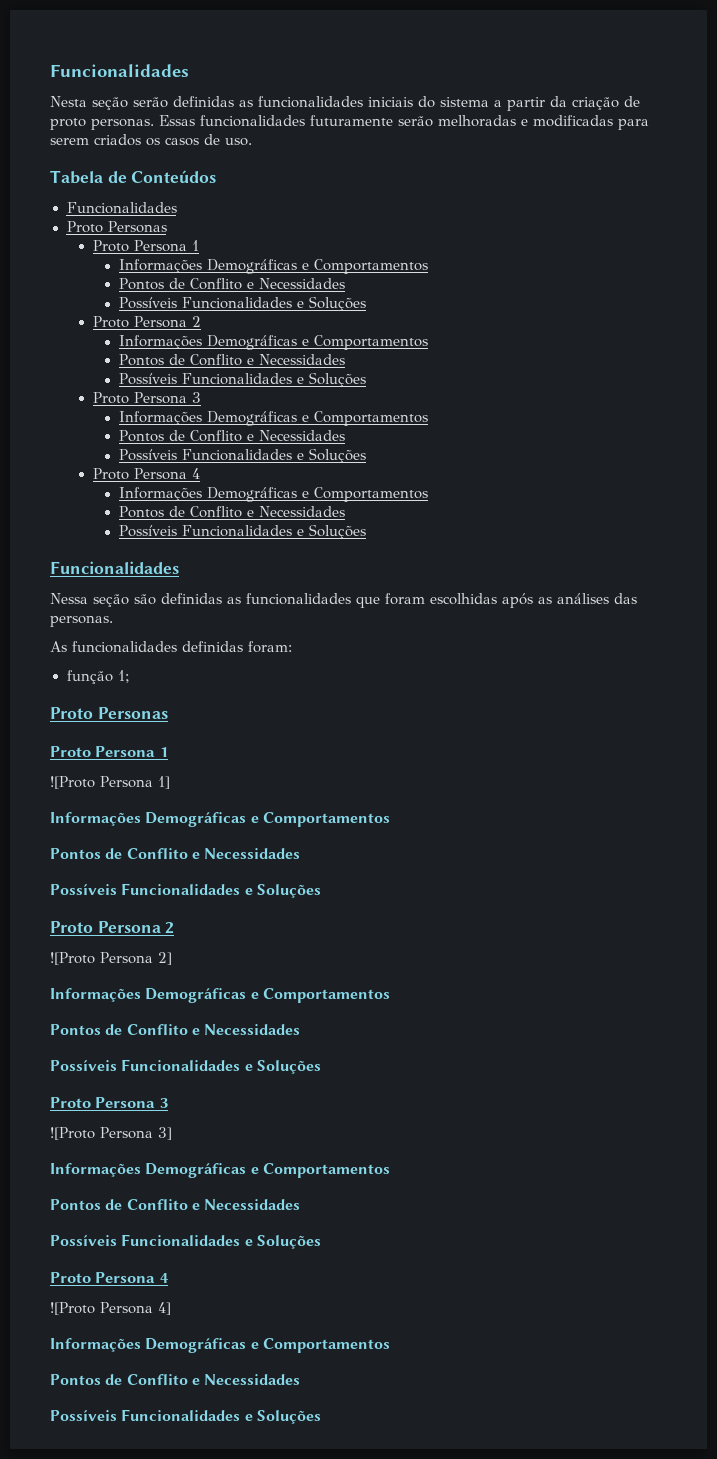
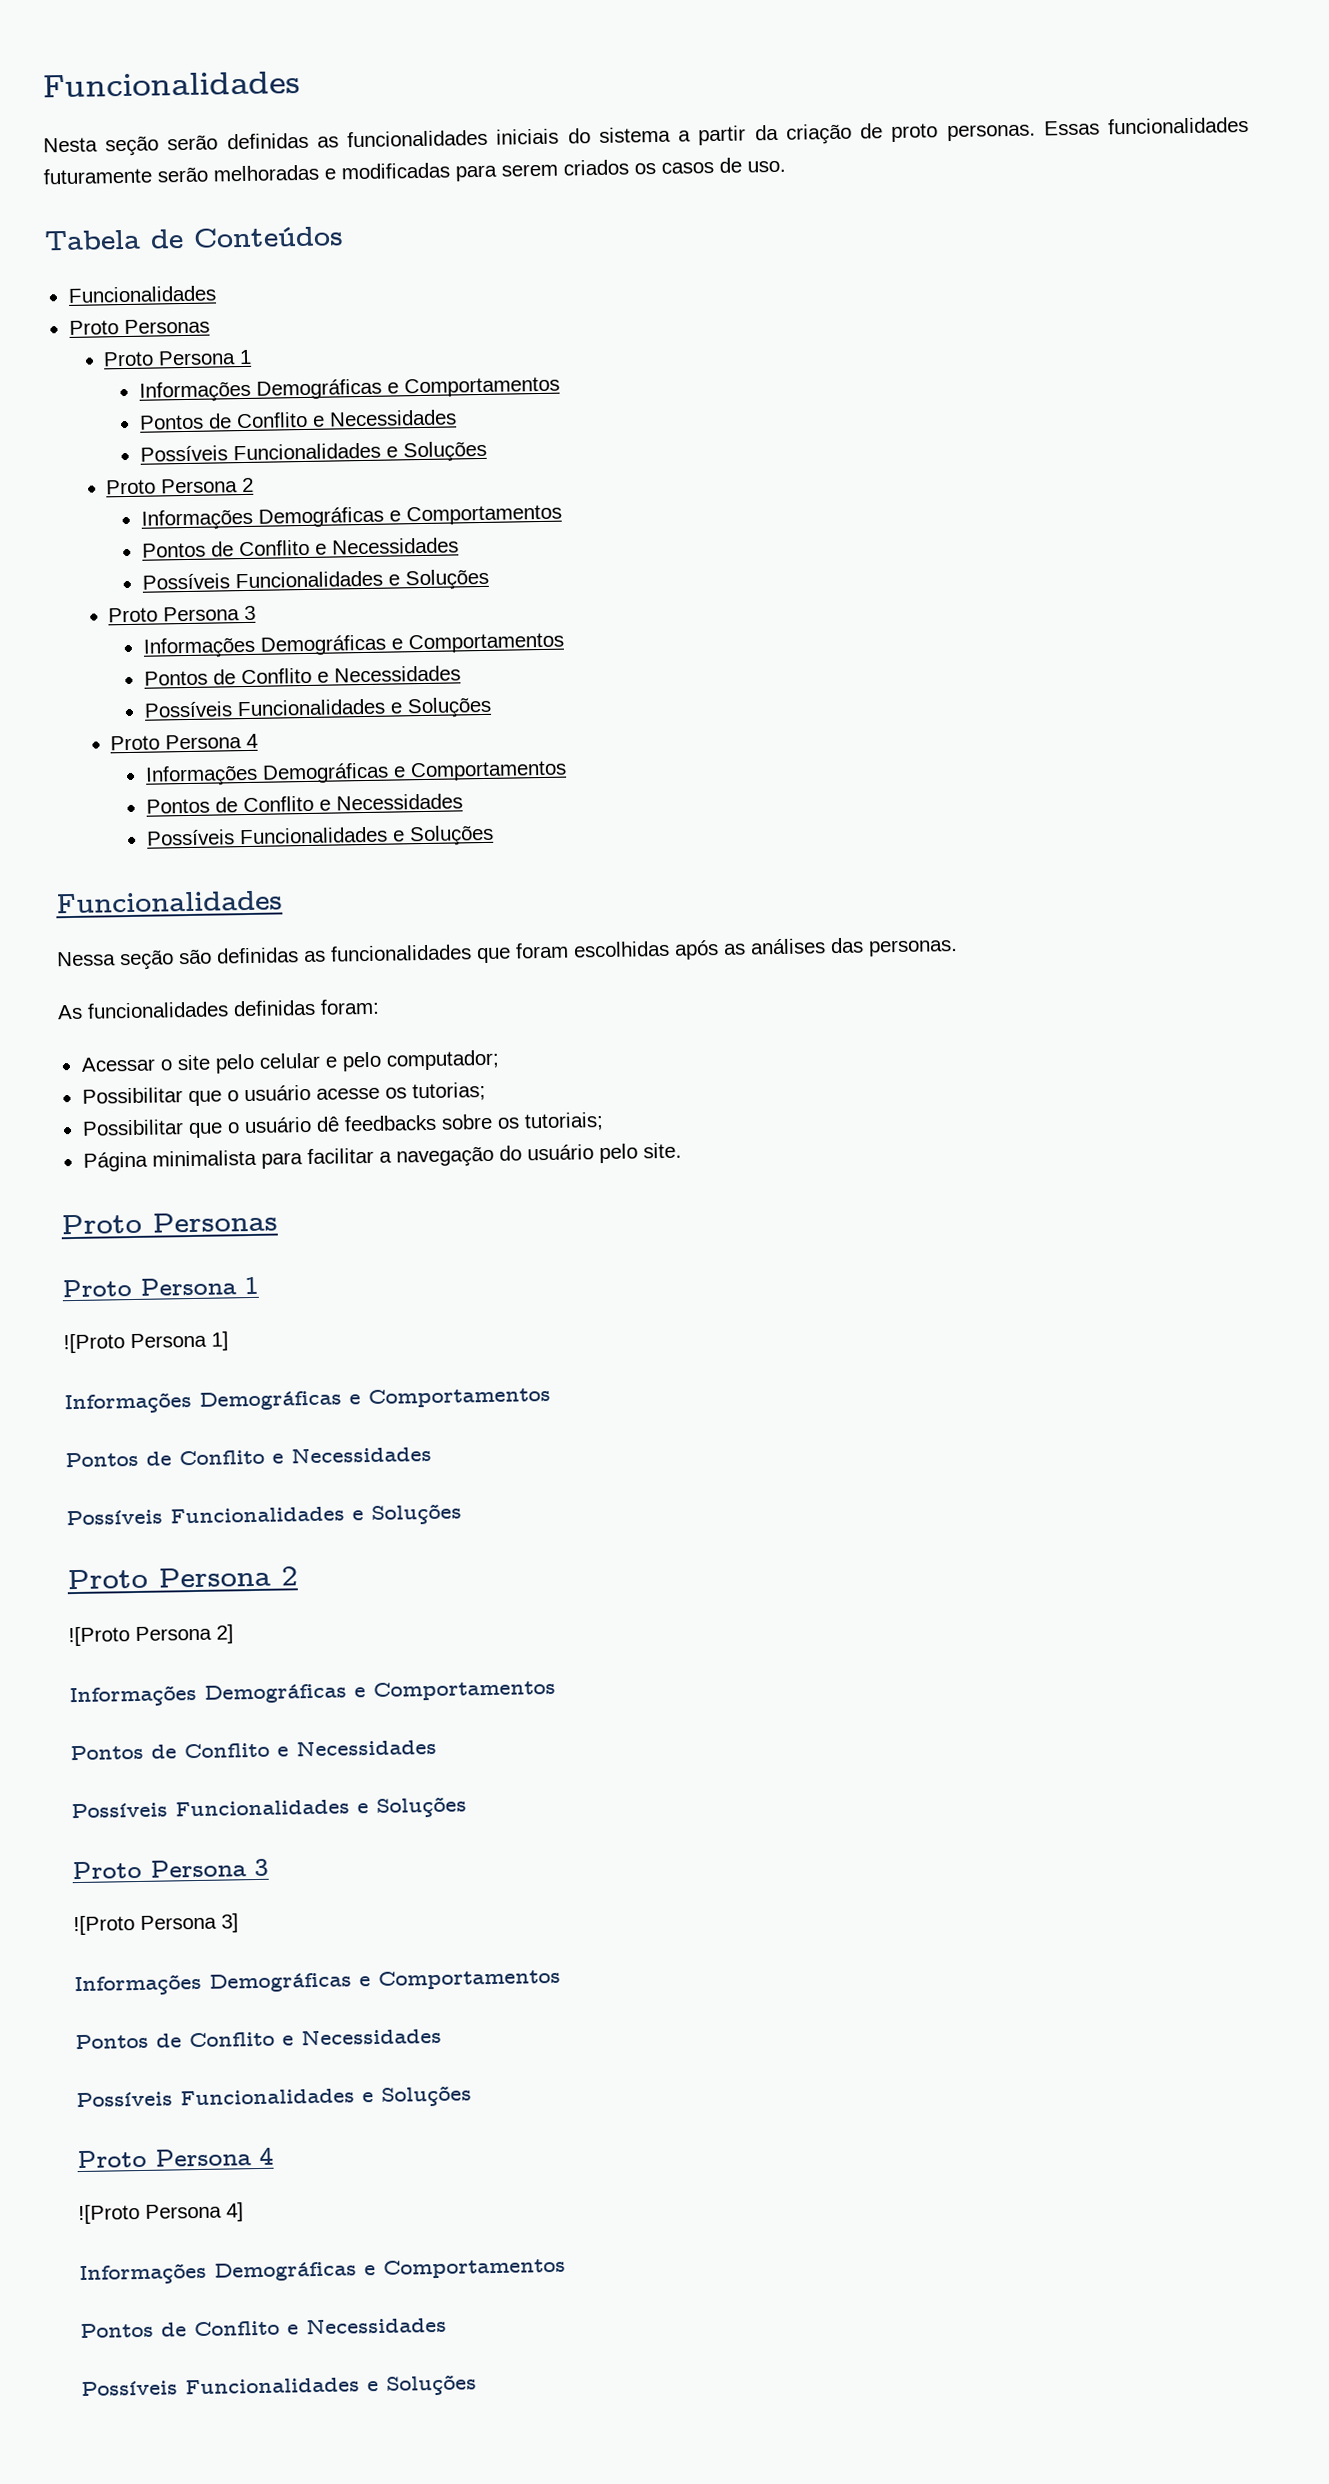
- função 1;
+ Acessar o site pelo celular e pelo computador;
+ Possibilitar que o usuário acesse os tutorias;
+ Possibilitar que o usuário dê feedbacks sobre os tutoriais;
+ Página minimalista para facilitar a navegação do usuário pelo site.

